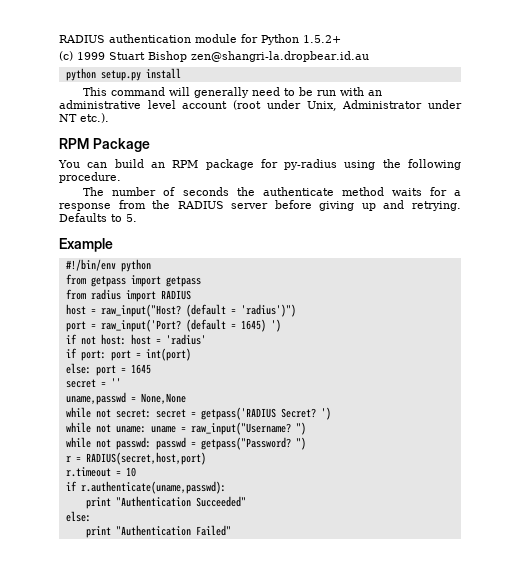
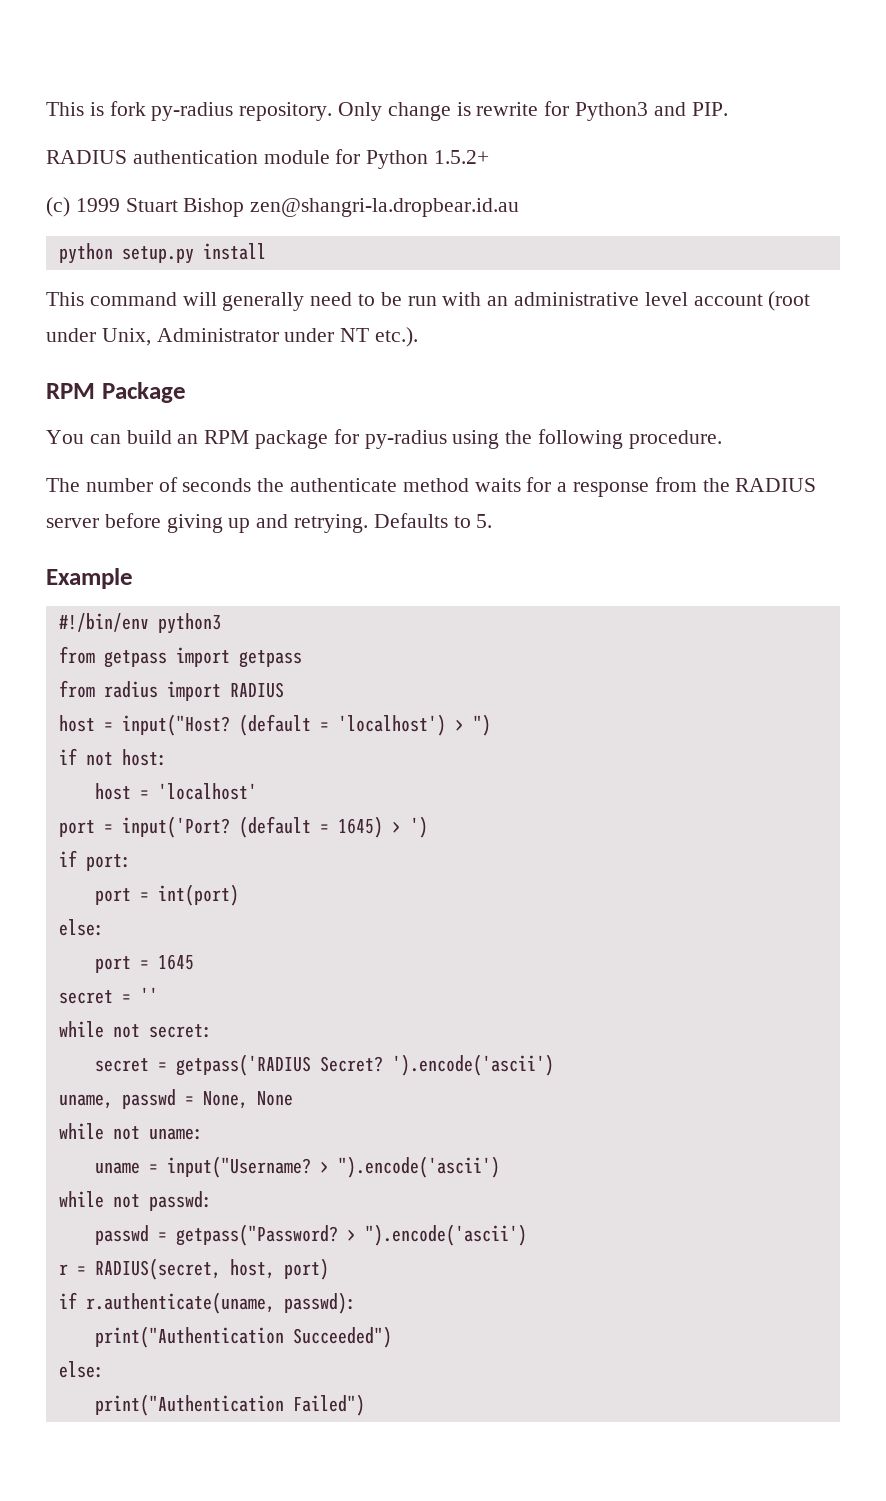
+ This is fork py-radius repository. Only change is rewrite for Python3 and PIP.
- #!/bin/env python
+ #!/bin/env python3
- host = raw_input("Host? (default = 'radius')")
- port = raw_input('Port? (default = 1645) ')
+ host = input("Host? (default = 'localhost') > ")
- if not host: host = 'radius'
+ if not host:
+ host = 'localhost'
+ port = input('Port? (default = 1645) > ')
- if port: port = int(port)
- else: port = 1645
+ if port:
+ port = int(port)
+ else:
+ port = 1645
- uname,passwd = None,None
- while not secret: secret = getpass('RADIUS Secret? ')
+ while not secret:
+ secret = getpass('RADIUS Secret? ').encode('ascii')
+ uname, passwd = None, None
- while not uname: uname = raw_input("Username? ")
+ while not uname:
+ uname = input("Username? > ").encode('ascii')
- while not passwd: passwd = getpass("Password? ")
+ while not passwd:
+ passwd = getpass("Password? > ").encode('ascii')
- r = RADIUS(secret,host,port)
- r.timeout = 10
- if r.authenticate(uname,passwd):
- print "Authentication Succeeded"
+ r = RADIUS(secret, host, port)
+ if r.authenticate(uname, passwd):
+ print("Authentication Succeeded")
  else:
- print "Authentication Failed"
+ print("Authentication Failed")

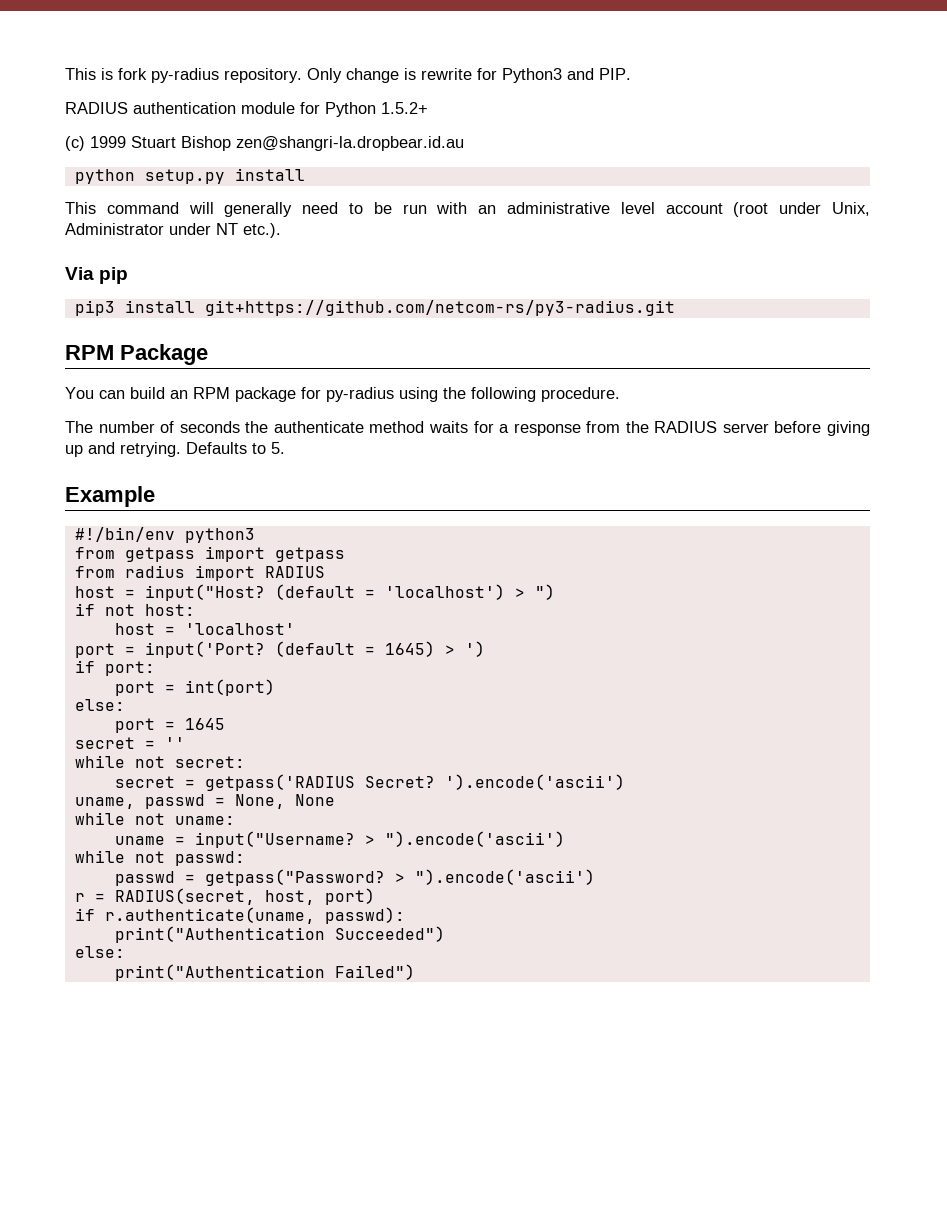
+ Via pip
+ pip3 install git+https://github.com/netcom-rs/py3-radius.git

